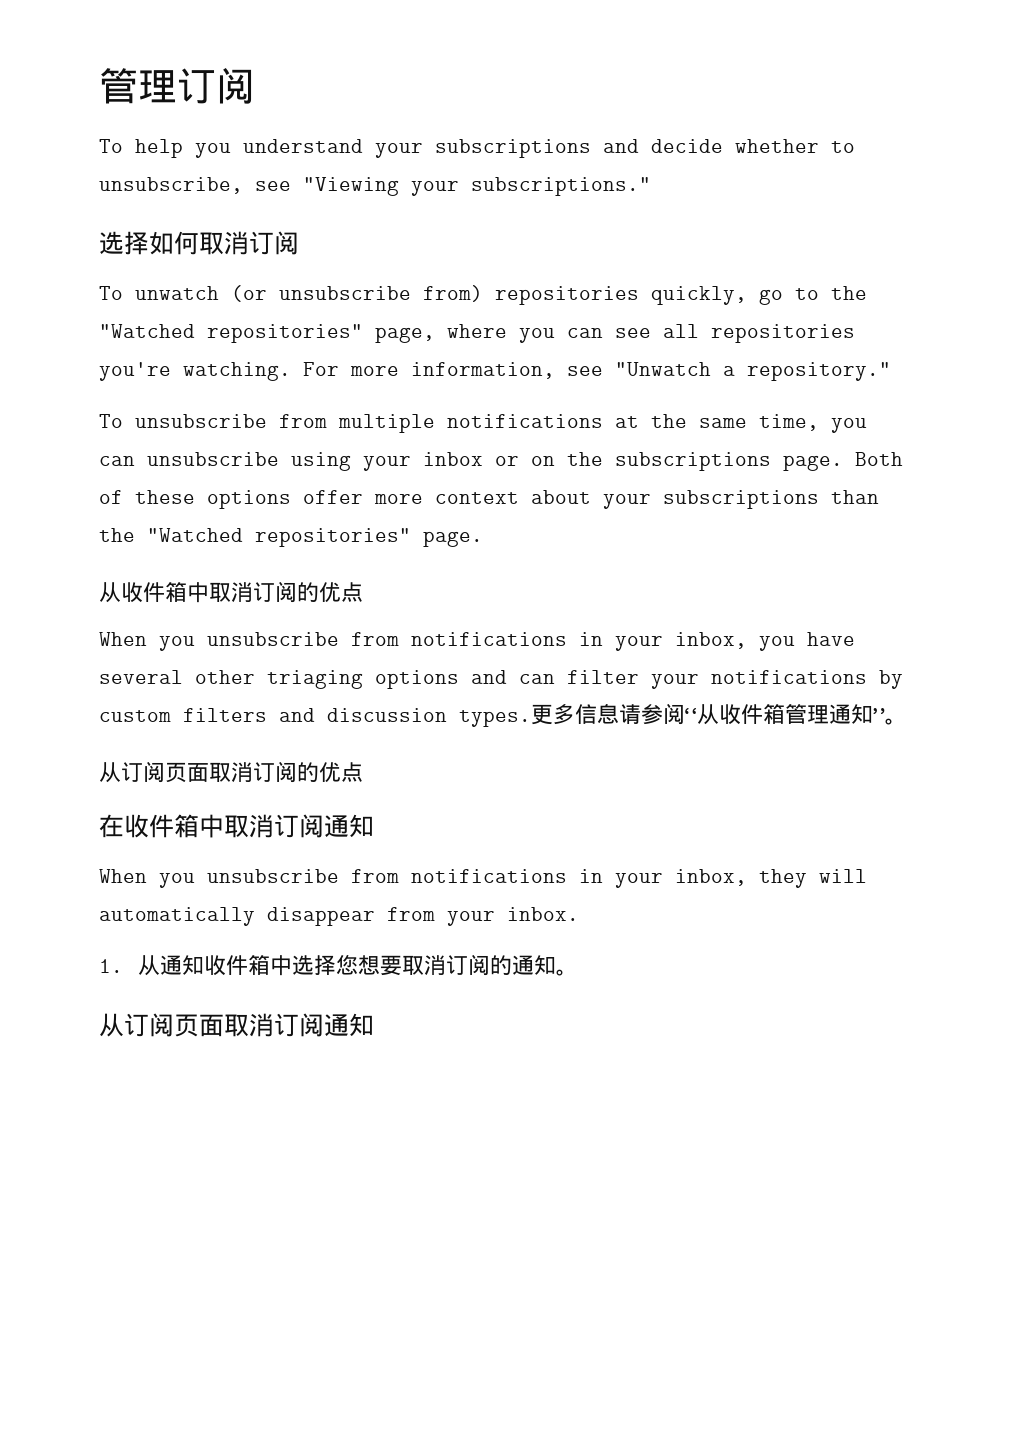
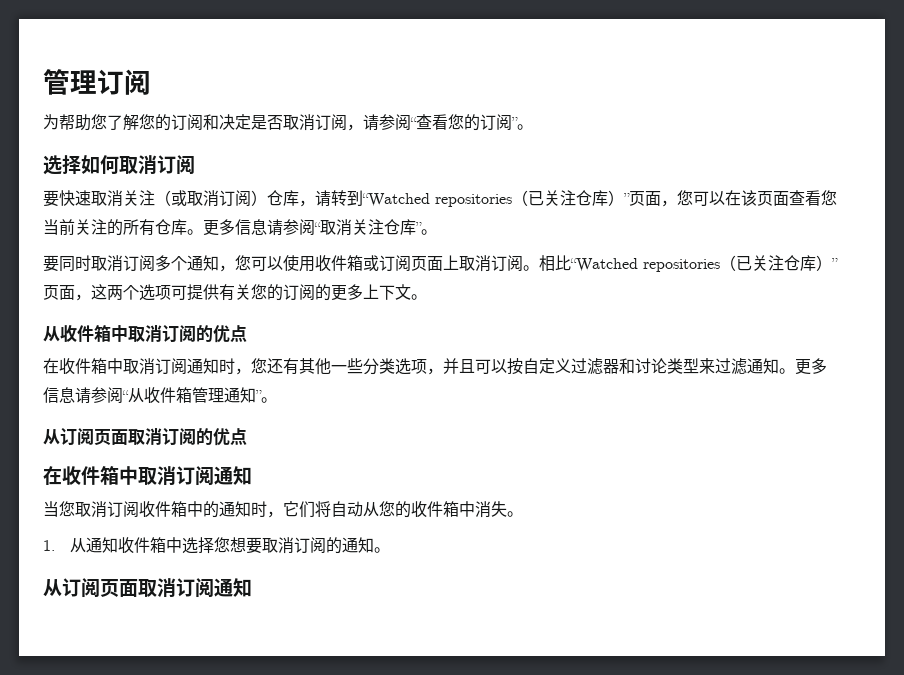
- To help you understand your subscriptions and decide whether to unsubscribe, see "Viewing your subscriptions."
+ 为帮助您了解您的订阅和决定是否取消订阅，请参阅“查看您的订阅”。
  选择如何取消订阅
- To unwatch (or unsubscribe from) repositories quickly, go to the "Watched repositories" page, where you can see all repositories you're watching. For more information, see "Unwatch a repository."
- To unsubscribe from multiple notifications at the same time, you can unsubscribe using your inbox or on the subscriptions page. Both of these options offer more context about your subscriptions than the "Watched repositories" page.
+ 要快速取消关注（或取消订阅）仓库，请转到“Watched repositories（已关注仓库）”页面，您可以在该页面查看您当前关注的所有仓库。更多信息请参阅“取消关注仓库”。
+ 要同时取消订阅多个通知，您可以使用收件箱或订阅页面上取消订阅。相比“Watched repositories（已关注仓库）”页面，这两个选项可提供有关您的订阅的更多上下文。
- When you unsubscribe from notifications in your inbox, you have several other triaging options and can filter your notifications by custom filters and discussion types.
+ 在收件箱中取消订阅通知时，您还有其他一些分类选项，并且可以按自定义过滤器和讨论类型来过滤通知。
- When you unsubscribe from notifications in your inbox, they will automatically disappear from your inbox.
+ 当您取消订阅收件箱中的通知时，它们将自动从您的收件箱中消失。

